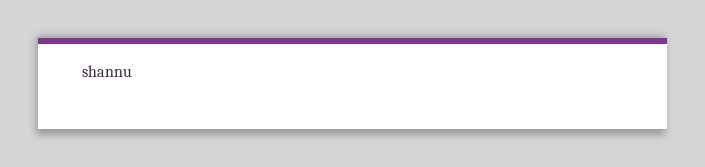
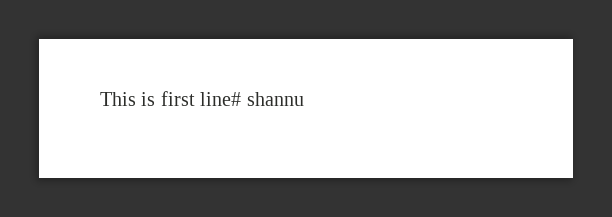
- shannu
+ This is first line# shannu

